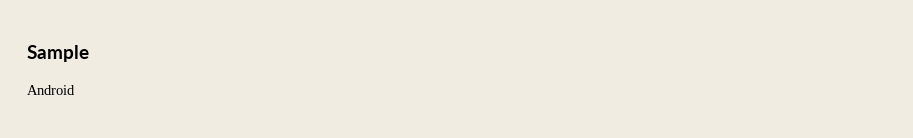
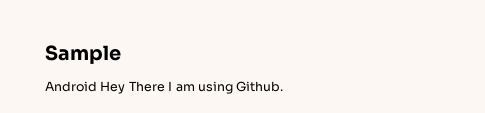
- Android
+ Android Hey There I am using Github.

